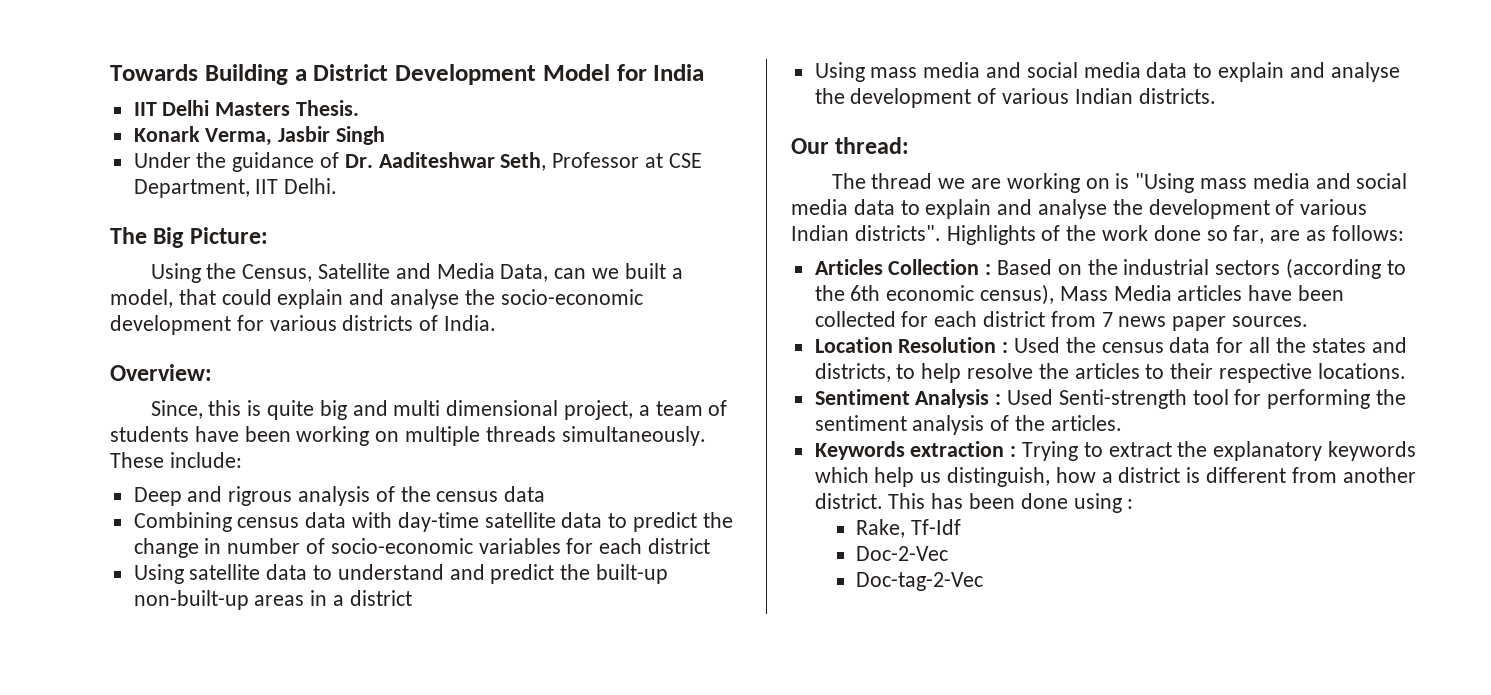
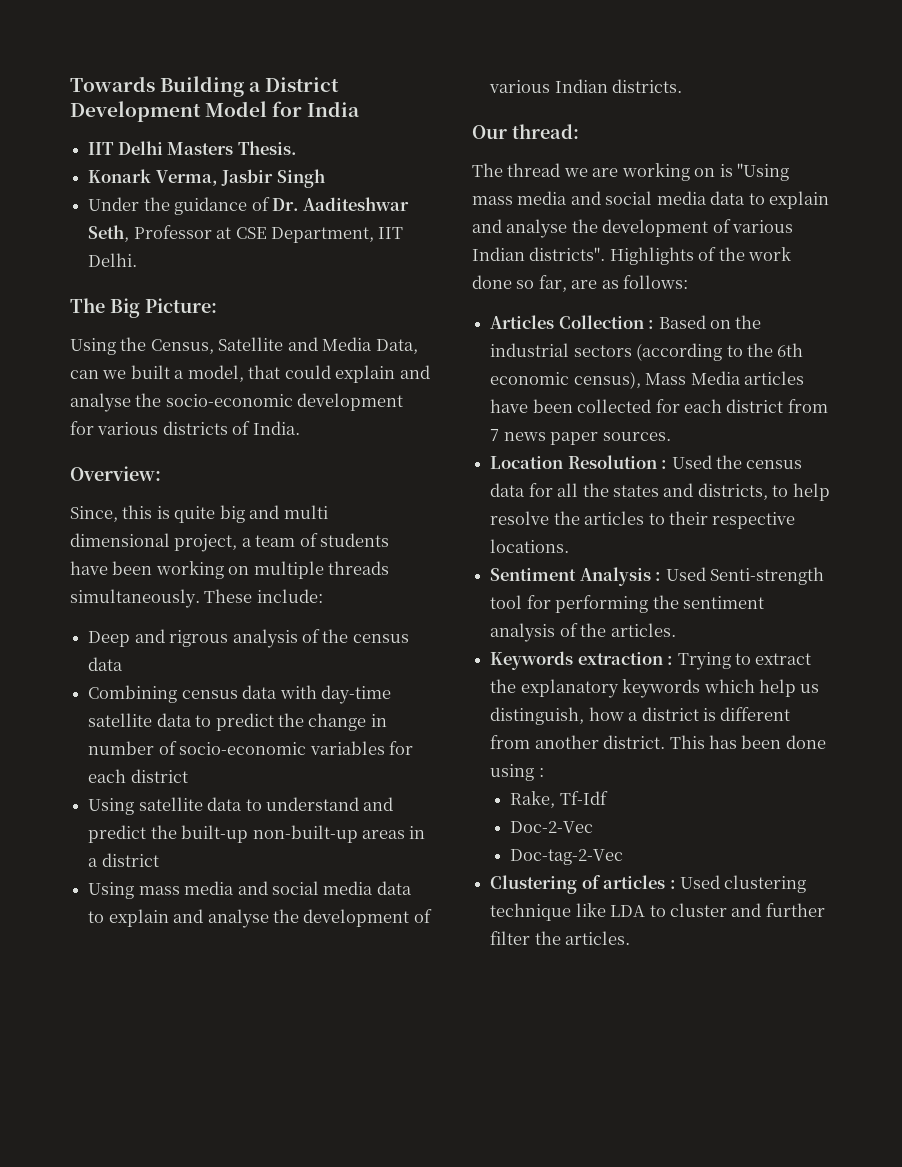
+ Clustering of articles : Used clustering technique like LDA to cluster and further filter the articles.

